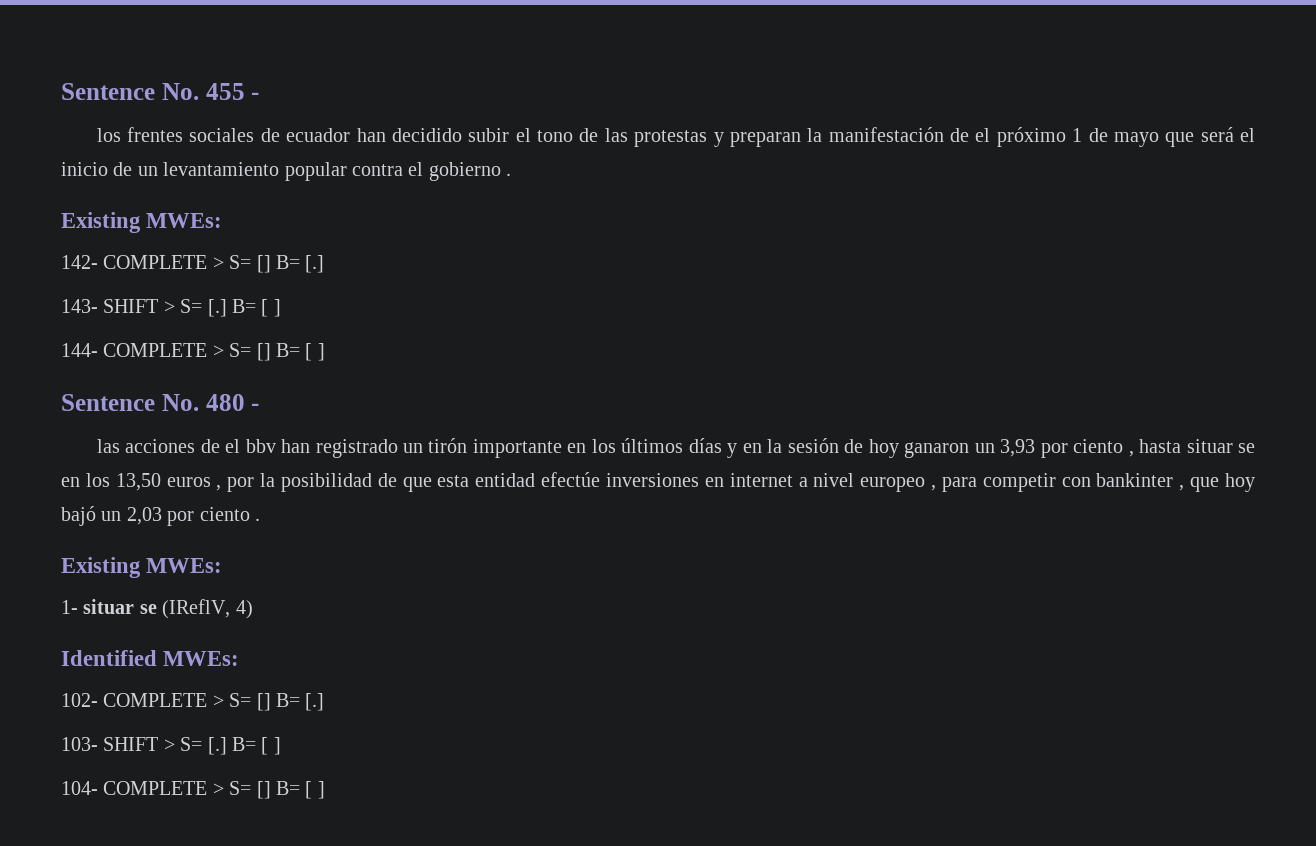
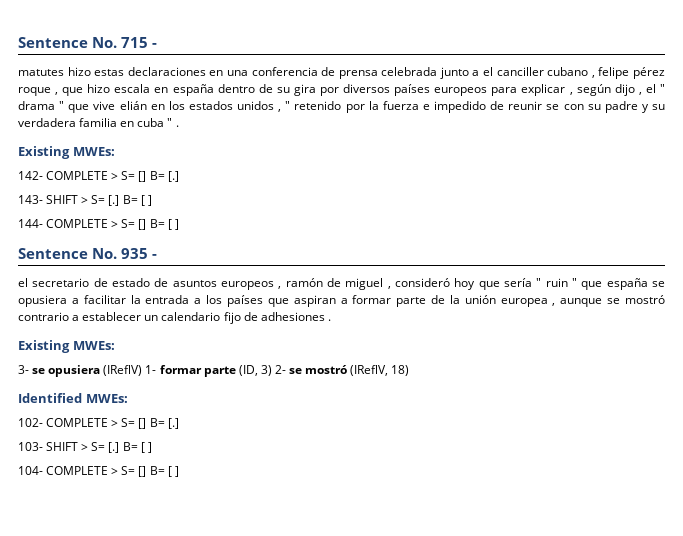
- Sentence No. 455 -
- los frentes sociales de ecuador han decidido subir el tono de las protestas y preparan la manifestación de el próximo 1 de mayo que será el inicio de un levantamiento popular contra el gobierno .
+ Sentence No. 715 -
+ matutes hizo estas declaraciones en una conferencia de prensa celebrada junto a el canciller cubano , felipe pérez roque , que hizo escala en españa dentro de su gira por diversos países europeos para explicar , según dijo , el " drama " que vive elián en los estados unidos , " retenido por la fuerza e impedido de reunir se con su padre y su verdadera familia en cuba " .
- Sentence No. 480 -
- las acciones de el bbv han registrado un tirón importante en los últimos días y en la sesión de hoy ganaron un 3,93 por ciento , hasta situar se en los 13,50 euros , por la posibilidad de que esta entidad efectúe inversiones en internet a nivel europeo , para competir con bankinter , que hoy bajó un 2,03 por ciento .
+ Sentence No. 935 -
+ el secretario de estado de asuntos europeos , ramón de miguel , consideró hoy que sería " ruin " que españa se opusiera a facilitar la entrada a los países que aspiran a formar parte de la unión europea , aunque se mostró contrario a establecer un calendario fijo de adhesiones .
  Existing MWEs:
- 1- situar se (IReflV, 4)
+ 3- se opusiera (IReflV) 1- formar parte (ID, 3) 2- se mostró (IReflV, 18)

